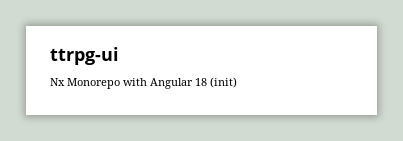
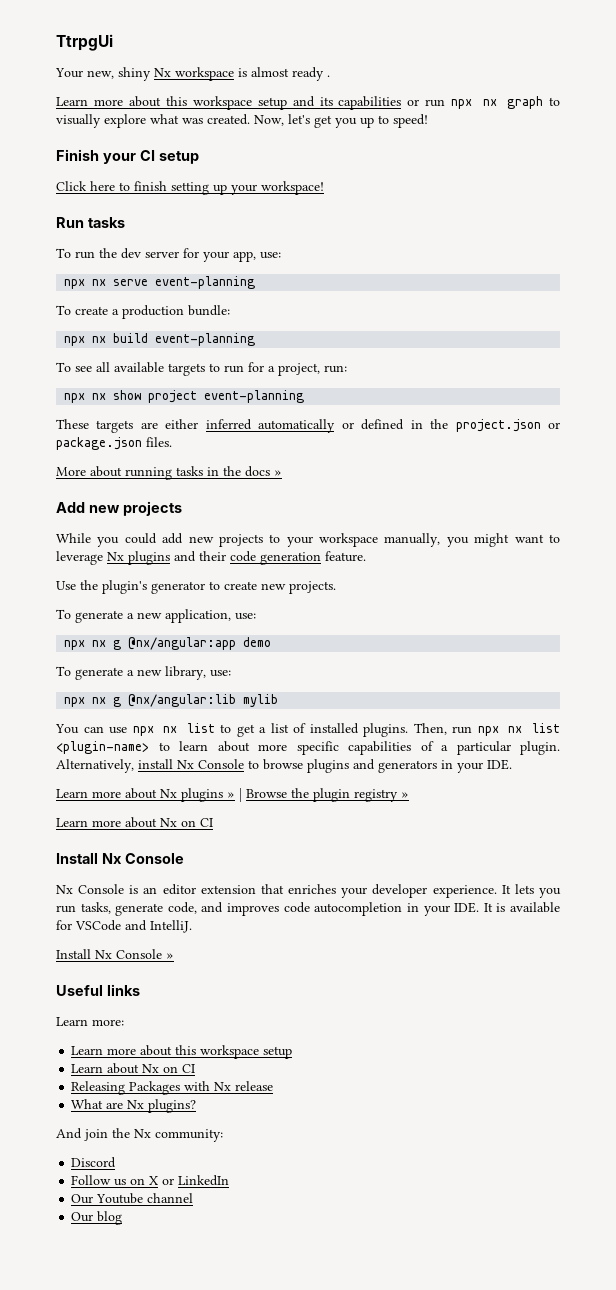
- ttrpg-ui
- Nx Monorepo with Angular 18 (init)
+ TtrpgUi
+ Your new, shiny Nx workspace is almost ready .
+ Learn more about this workspace setup and its capabilities or run npx nx graph to visually explore what was created. Now, let's get you up to speed!
+ Finish your CI setup
+ Click here to finish setting up your workspace!
+ Run tasks
+ To run the dev server for your app, use:
+ npx nx serve event-planning
+ To create a production bundle:
+ npx nx build event-planning
+ To see all available targets to run for a project, run:
+ npx nx show project event-planning
+ These targets are either inferred automatically or defined in the project.json or package.json files.
+ More about running tasks in the docs »
+ Add new projects
+ While you could add new projects to your workspace manually, you might want to leverage Nx plugins and their code generation feature.
+ Use the plugin's generator to create new projects.
+ To generate a new application, use:
+ npx nx g @nx/angular:app demo
+ To generate a new library, use:
+ npx nx g @nx/angular:lib mylib
+ You can use npx nx list to get a list of installed plugins. Then, run npx nx list <plugin-name> to learn about more specific capabilities of a particular plugin. Alternatively, install Nx Console to browse plugins and generators in your IDE.
+ Learn more about Nx plugins » | Browse the plugin registry »
+ Learn more about Nx on CI
+ Install Nx Console
+ Nx Console is an editor extension that enriches your developer experience. It lets you run tasks, generate code, and improves code autocompletion in your IDE. It is available for VSCode and IntelliJ.
+ Install Nx Console »
+ Useful links
+ Learn more:
+ Learn more about this workspace setup
+ Learn about Nx on CI
+ Releasing Packages with Nx release
+ What are Nx plugins?
+ And join the Nx community:
+ Discord
+ Follow us on X or LinkedIn
+ Our Youtube channel
+ Our blog

